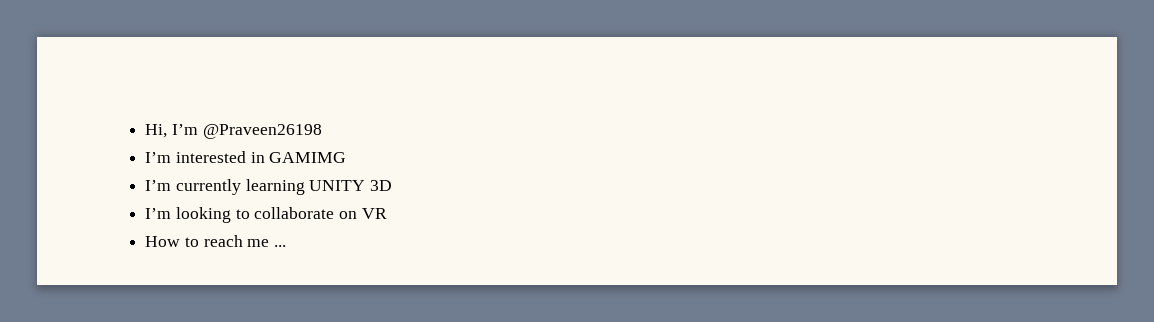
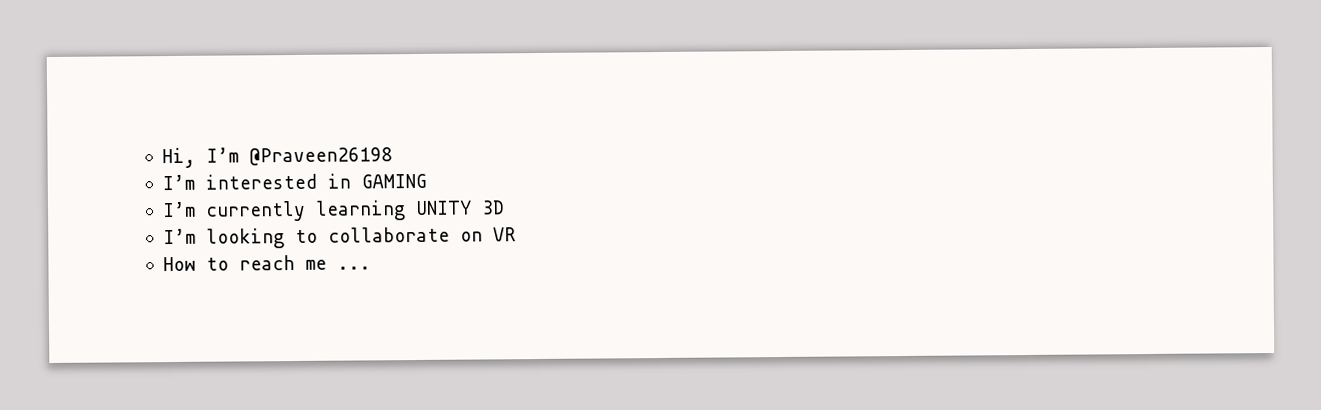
- I’m interested in GAMIMG
+ I’m interested in GAMING

